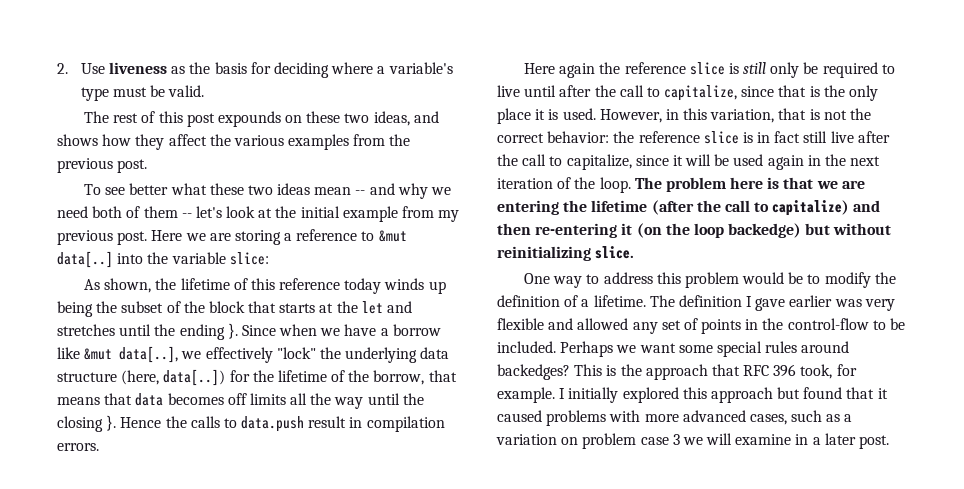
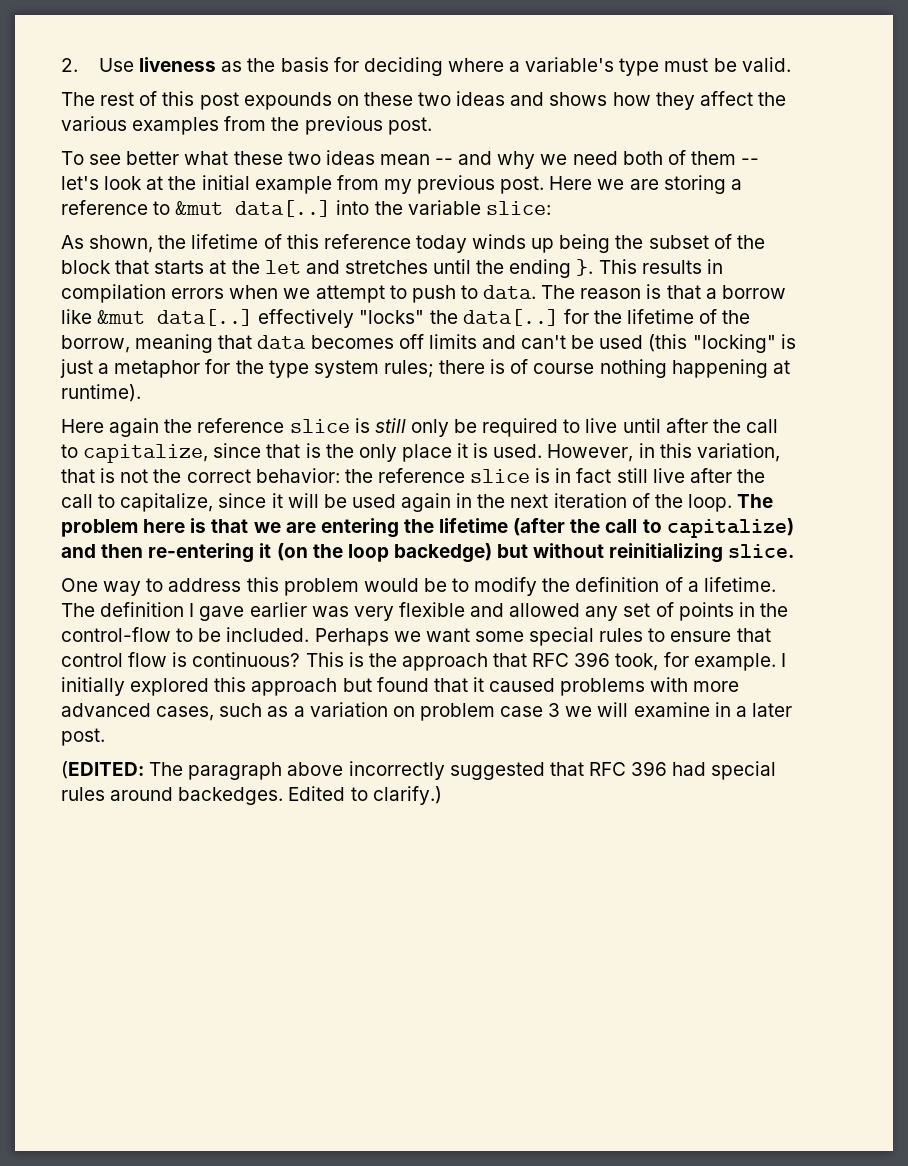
- The rest of this post expounds on these two ideas, and shows how they affect the various examples from the previous post.
+ The rest of this post expounds on these two ideas and shows how they affect the various examples from the previous post.
- Since when we have a borrow like &mut data[..], we effectively "lock" the underlying data structure (here, data[..]) for the lifetime of the borrow, that means that data becomes off limits all the way until the closing }. Hence the calls to data.push result in compilation errors.
+ This results in compilation errors when we attempt to push to data. The reason is that a borrow like &mut data[..] effectively "locks" the data[..] for the lifetime of the borrow, meaning that data becomes off limits and can't be used (this "locking" is just a metaphor for the type system rules; there is of course nothing happening at runtime).
- Perhaps we want some special rules around backedges?
+ Perhaps we want some special rules to ensure that control flow is continuous?
+ (EDITED: The paragraph above incorrectly suggested that RFC 396 had special rules around backedges. Edited to clarify.)

